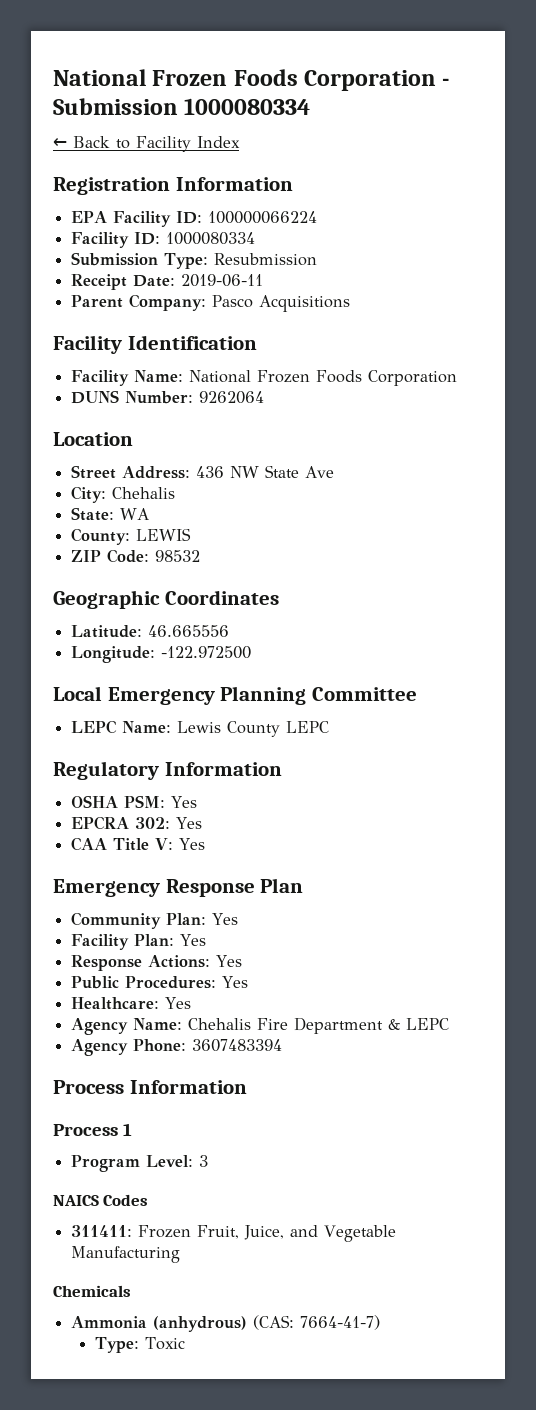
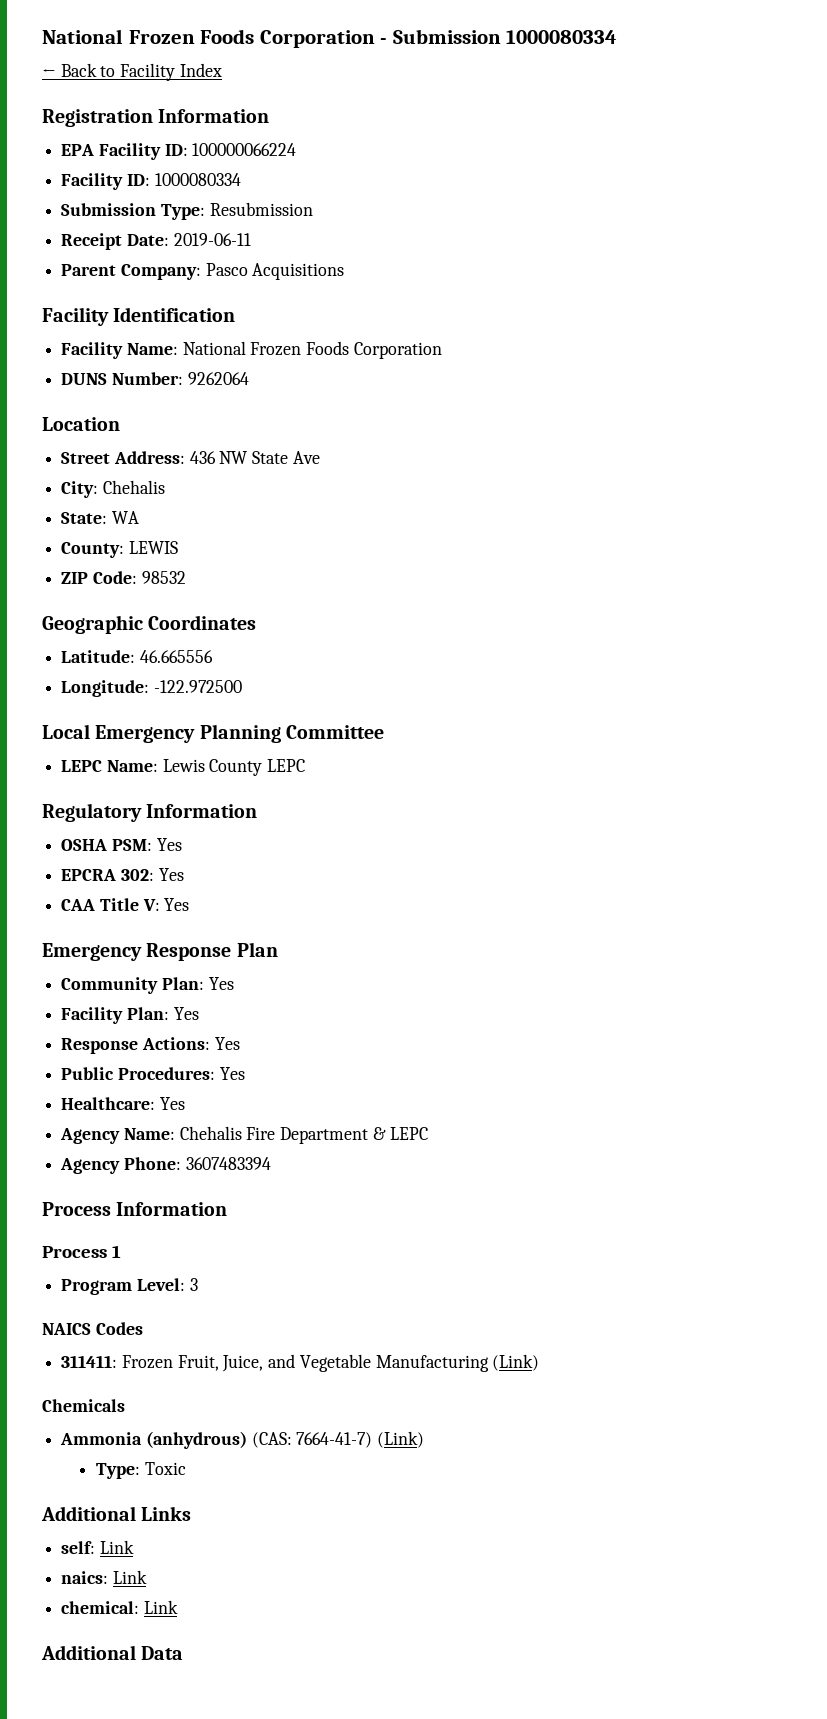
- 311411: Frozen Fruit, Juice, and Vegetable Manufacturing
+ 311411: Frozen Fruit, Juice, and Vegetable Manufacturing (Link)
- Ammonia (anhydrous) (CAS: 7664-41-7)
+ Ammonia (anhydrous) (CAS: 7664-41-7) (Link)
+ Additional Links
+ self: Link
+ naics: Link
+ chemical: Link
+ Additional Data

